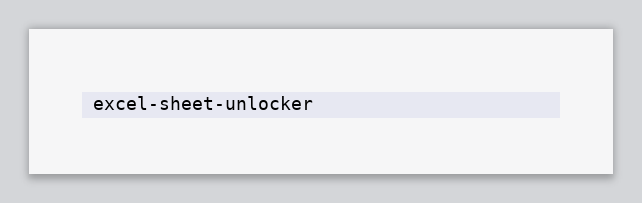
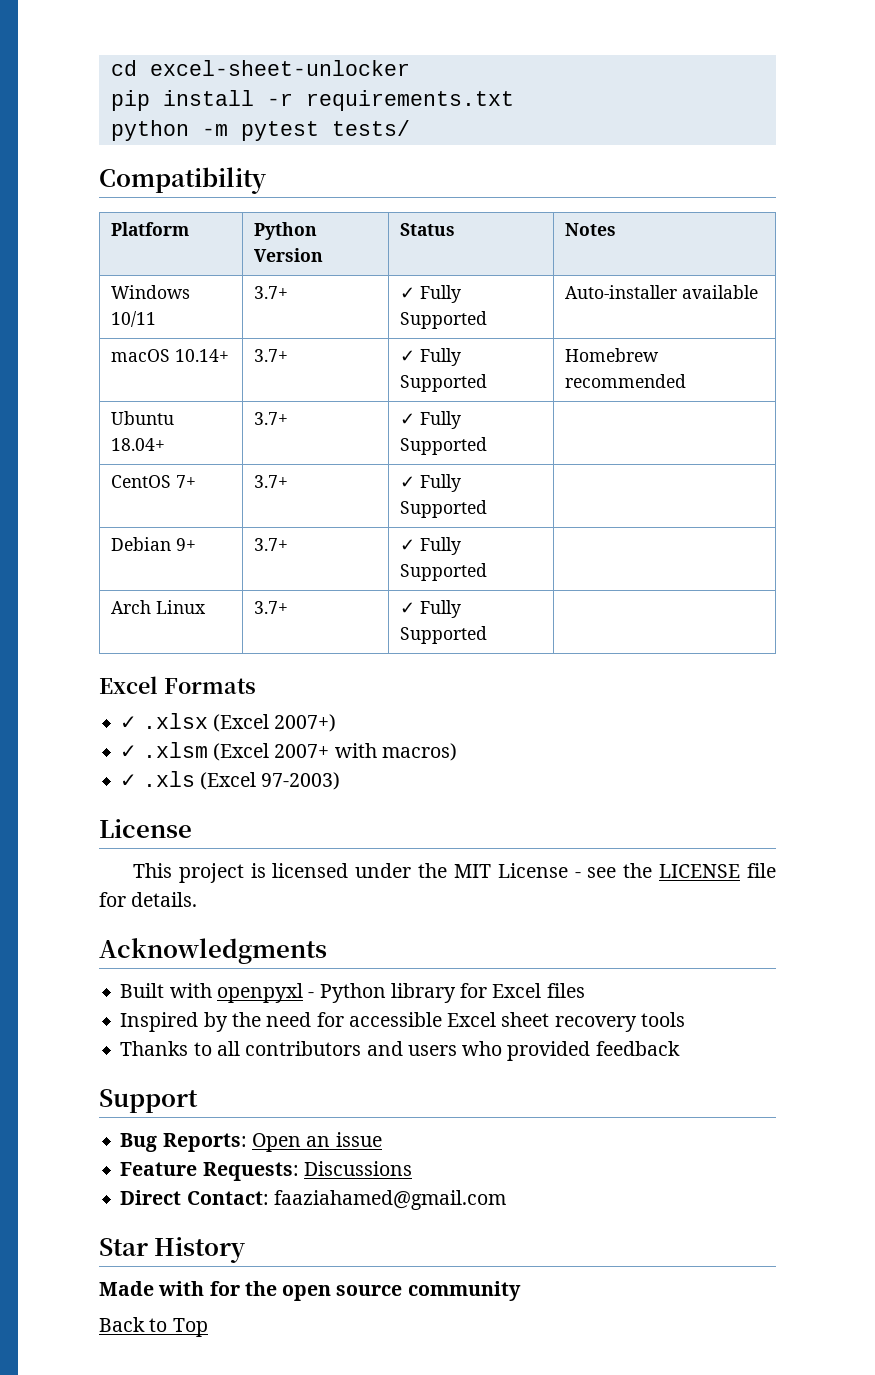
- excel-sheet-unlocker
+ cd excel-sheet-unlocker
+ pip install -r requirements.txt
+ python -m pytest tests/
+ Compatibility
+ Platform | Python Version | Status | Notes
+ Windows 10/11 | 3.7+ | ✓ Fully Supported | Auto-installer available
+ macOS 10.14+ | 3.7+ | ✓ Fully Supported | Homebrew recommended
+ Ubuntu 18.04+ | 3.7+ | ✓ Fully Supported |
+ CentOS 7+ | 3.7+ | ✓ Fully Supported |
+ Debian 9+ | 3.7+ | ✓ Fully Supported |
+ Arch Linux | 3.7+ | ✓ Fully Supported |
+ Excel Formats
+ ✓ .xlsx (Excel 2007+)
+ ✓ .xlsm (Excel 2007+ with macros)
+ ✓ .xls (Excel 97-2003)
+ License
+ This project is licensed under the MIT License - see the LICENSE file for details.
+ Acknowledgments
+ Built with openpyxl - Python library for Excel files
+ Inspired by the need for accessible Excel sheet recovery tools
+ Thanks to all contributors and users who provided feedback
+ Support
+ Bug Reports: Open an issue
+ Feature Requests: Discussions
+ Direct Contact: faaziahamed@gmail.com
+ Star History
+ Made with for the open source community
+ Back to Top

